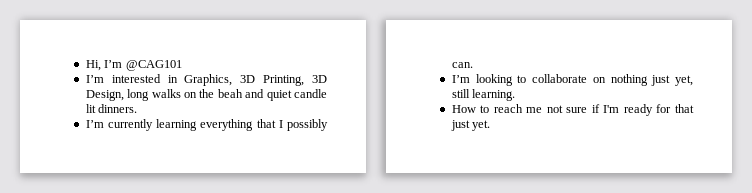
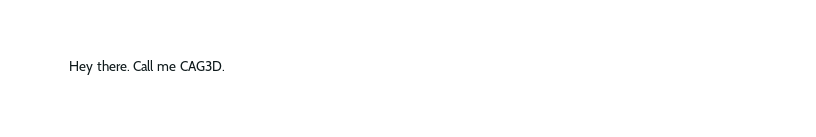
- Hi, I’m @CAG101
- I’m interested in Graphics, 3D Printing, 3D Design, long walks on the beah and quiet candle lit dinners.
- I’m currently learning everything that I possibly can.
- I’m looking to collaborate on nothing just yet, still learning.
- How to reach me not sure if I'm ready for that just yet.
+ Hey there. Call me CAG3D.

